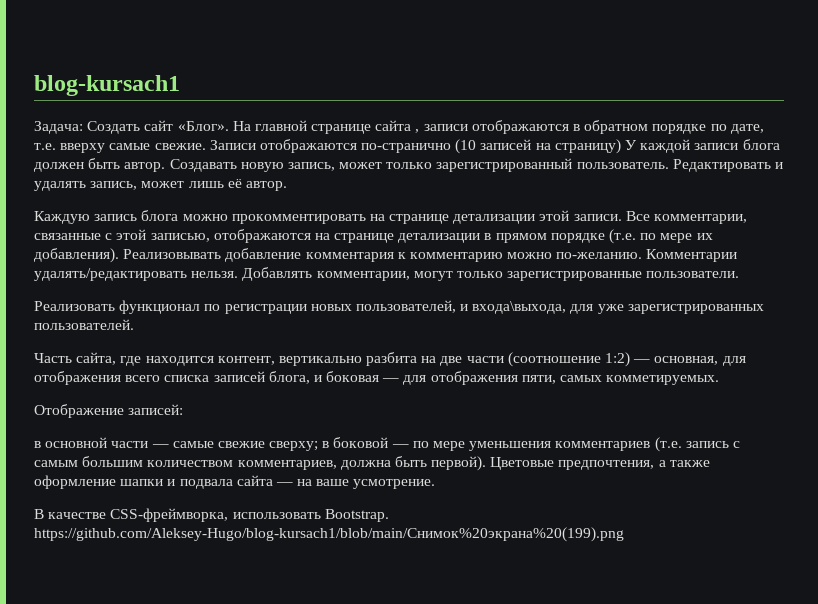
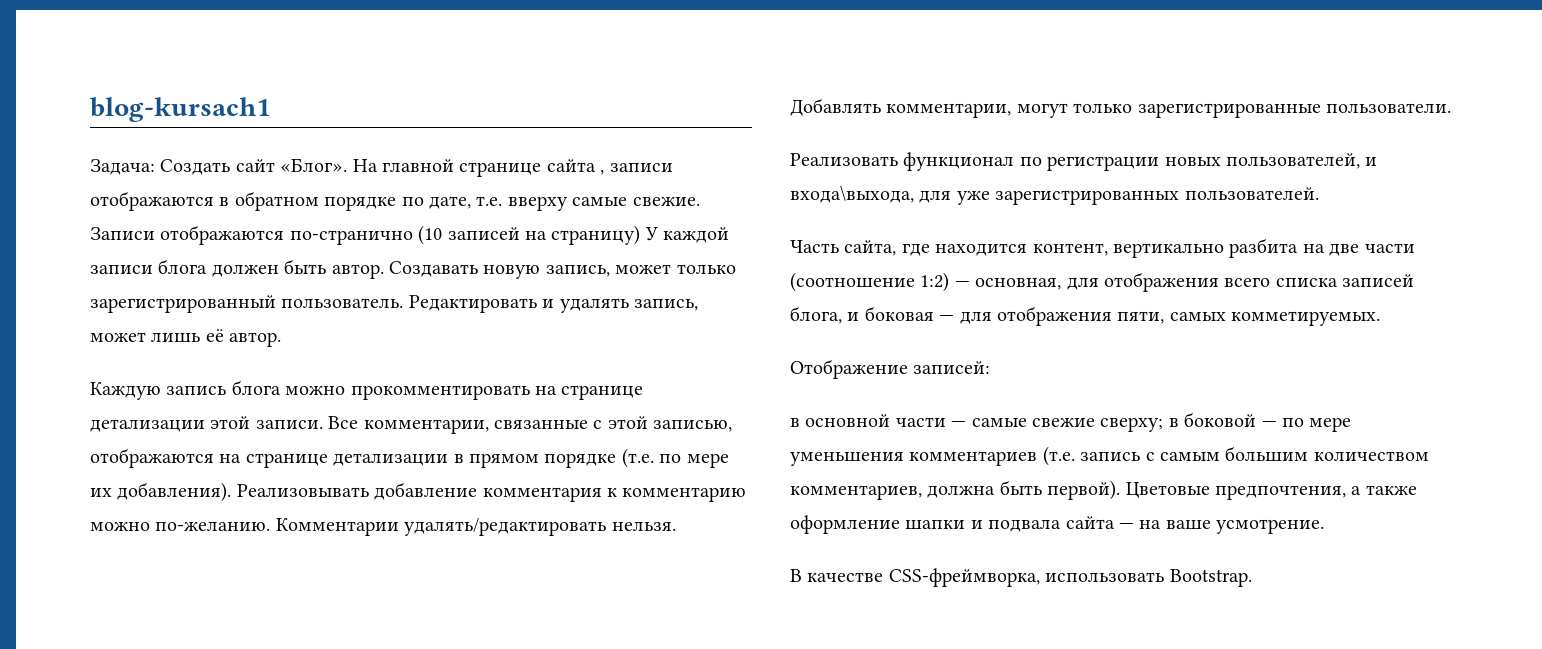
- В качестве CSS-фреймворка, использовать Bootstrap. https://github.com/Aleksey-Hugo/blog-kursach1/blob/main/Снимок%20экрана%20(199).png
+ В качестве CSS-фреймворка, использовать Bootstrap.

